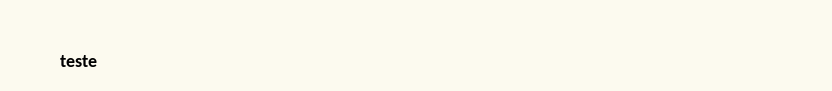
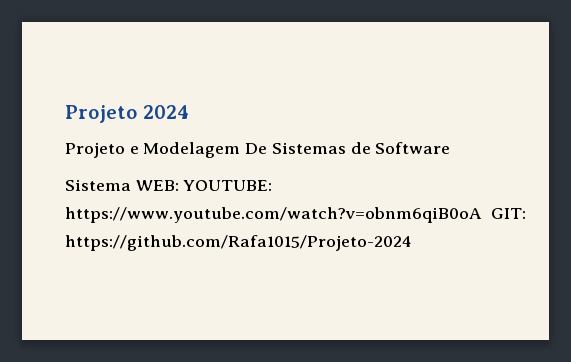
- teste
+ Projeto 2024
+ Projeto e Modelagem De Sistemas de Software
+ Sistema WEB: YOUTUBE: https://www.youtube.com/watch?v=obnm6qiB0oA GIT: https://github.com/Rafa1015/Projeto-2024

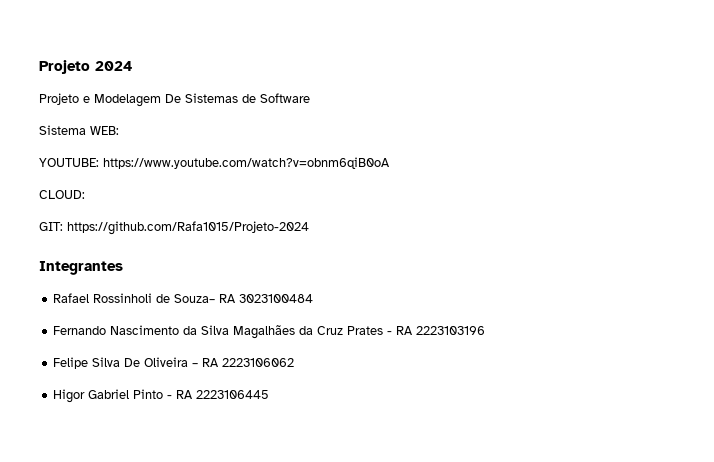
- Sistema WEB: YOUTUBE: https://www.youtube.com/watch?v=obnm6qiB0oA GIT: https://github.com/Rafa1015/Projeto-2024
+ Sistema WEB:
+ YOUTUBE: https://www.youtube.com/watch?v=obnm6qiB0oA
+ CLOUD:
+ GIT: https://github.com/Rafa1015/Projeto-2024
+ Integrantes
+ Rafael Rossinholi de Souza– RA 3023100484
+ Fernando Nascimento da Silva Magalhães da Cruz Prates - RA 2223103196
+ Felipe Silva De Oliveira – RA 2223106062
+ Higor Gabriel Pinto - RA 2223106445

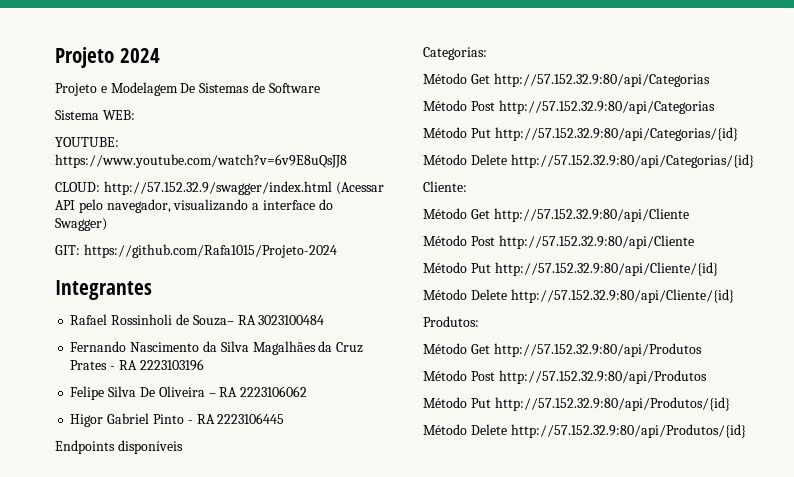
- YOUTUBE: https://www.youtube.com/watch?v=obnm6qiB0oA
+ YOUTUBE: https://www.youtube.com/watch?v=6v9E8uQsJJ8
- CLOUD:
+ CLOUD: http://57.152.32.9/swagger/index.html (Acessar API pelo navegador, visualizando a interface do Swagger)
+ Endpoints disponíveis
+ Categorias:
+ Método Get http://57.152.32.9:80/api/Categorias
+ Método Post http://57.152.32.9:80/api/Categorias
+ Método Put http://57.152.32.9:80/api/Categorias/{id}
+ Método Delete http://57.152.32.9:80/api/Categorias/{id}
+ Cliente:
+ Método Get http://57.152.32.9:80/api/Cliente
+ Método Post http://57.152.32.9:80/api/Cliente
+ Método Put http://57.152.32.9:80/api/Cliente/{id}
+ Método Delete http://57.152.32.9:80/api/Cliente/{id}
+ Produtos:
+ Método Get http://57.152.32.9:80/api/Produtos
+ Método Post http://57.152.32.9:80/api/Produtos
+ Método Put http://57.152.32.9:80/api/Produtos/{id}
+ Método Delete http://57.152.32.9:80/api/Produtos/{id}

